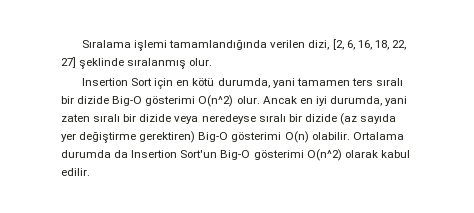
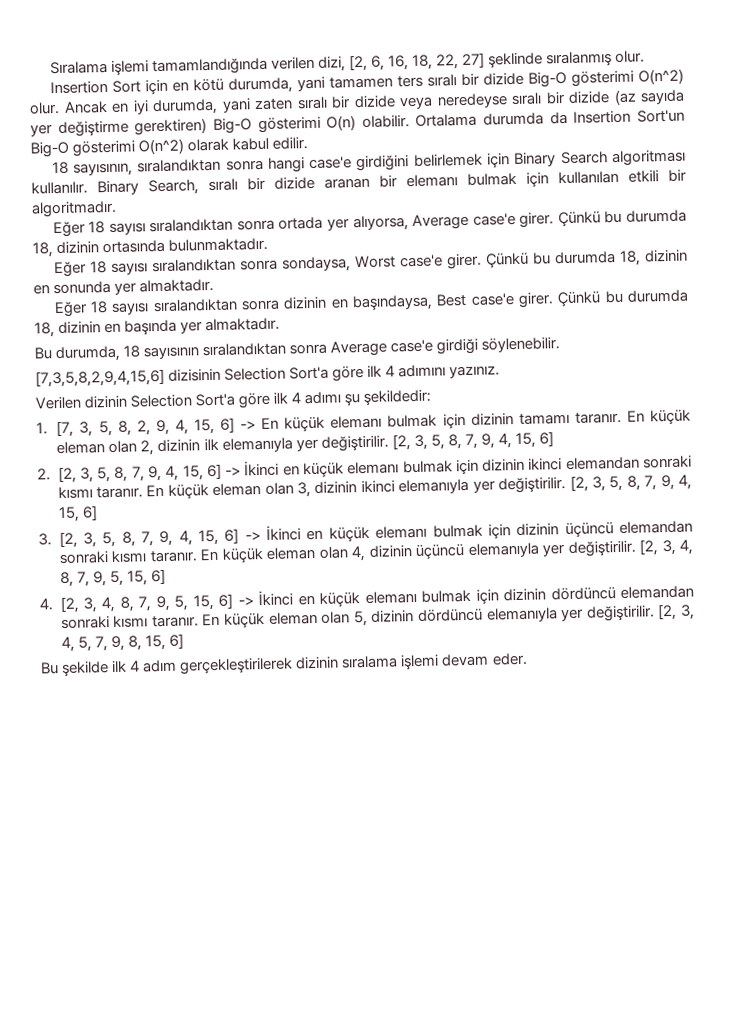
+ 18 sayısının, sıralandıktan sonra hangi case'e girdiğini belirlemek için Binary Search algoritması kullanılır. Binary Search, sıralı bir dizide aranan bir elemanı bulmak için kullanılan etkili bir algoritmadır.
+ Eğer 18 sayısı sıralandıktan sonra ortada yer alıyorsa, Average case'e girer. Çünkü bu durumda 18, dizinin ortasında bulunmaktadır.
+ Eğer 18 sayısı sıralandıktan sonra sondaysa, Worst case'e girer. Çünkü bu durumda 18, dizinin en sonunda yer almaktadır.
+ Eğer 18 sayısı sıralandıktan sonra dizinin en başındaysa, Best case'e girer. Çünkü bu durumda 18, dizinin en başında yer almaktadır.
+ Bu durumda, 18 sayısının sıralandıktan sonra Average case'e girdiği söylenebilir.
+ [7,3,5,8,2,9,4,15,6] dizisinin Selection Sort'a göre ilk 4 adımını yazınız.
+ Verilen dizinin Selection Sort'a göre ilk 4 adımı şu şekildedir:
+ 1. [7, 3, 5, 8, 2, 9, 4, 15, 6] -> En küçük elemanı bulmak için dizinin tamamı taranır. En küçük eleman olan 2, dizinin ilk elemanıyla yer değiştirilir. [2, 3, 5, 8, 7, 9, 4, 15, 6]
+ 2. [2, 3, 5, 8, 7, 9, 4, 15, 6] -> İkinci en küçük elemanı bulmak için dizinin ikinci elemandan sonraki kısmı taranır. En küçük eleman olan 3, dizinin ikinci elemanıyla yer değiştirilir. [2, 3, 5, 8, 7, 9, 4, 15, 6]
+ 3. [2, 3, 5, 8, 7, 9, 4, 15, 6] -> İkinci en küçük elemanı bulmak için dizinin üçüncü elemandan sonraki kısmı taranır. En küçük eleman olan 4, dizinin üçüncü elemanıyla yer değiştirilir. [2, 3, 4, 8, 7, 9, 5, 15, 6]
+ 4. [2, 3, 4, 8, 7, 9, 5, 15, 6] -> İkinci en küçük elemanı bulmak için dizinin dördüncü elemandan sonraki kısmı taranır. En küçük eleman olan 5, dizinin dördüncü elemanıyla yer değiştirilir. [2, 3, 4, 5, 7, 9, 8, 15, 6]
+ Bu şekilde ilk 4 adım gerçekleştirilerek dizinin sıralama işlemi devam eder.

